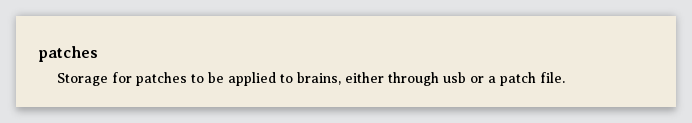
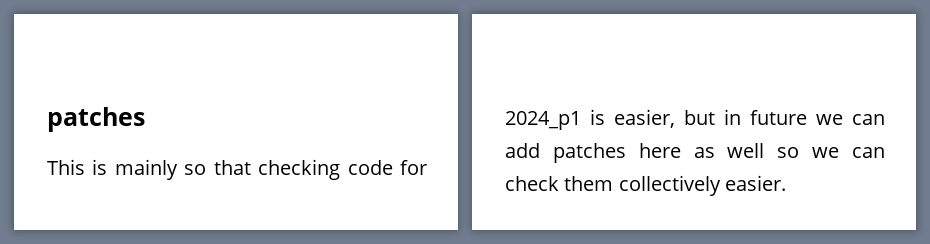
- Storage for patches to be applied to brains, either through usb or a patch file.
+ This is mainly so that checking code for 2024_p1 is easier, but in future we can add patches here as well so we can check them collectively easier.

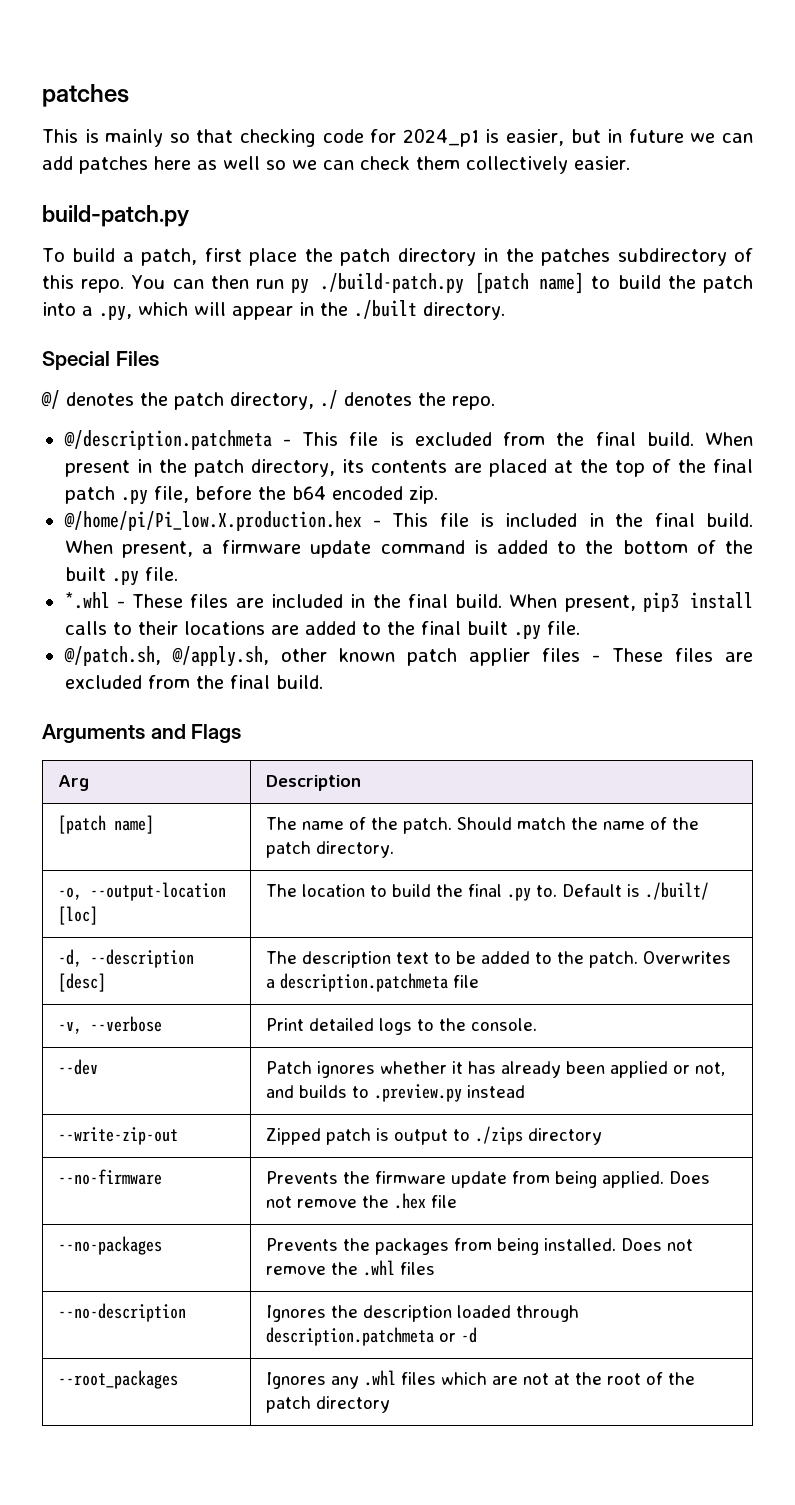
+ build-patch.py
+ To build a patch, first place the patch directory in the patches subdirectory of this repo. You can then run py ./build-patch.py [patch name] to build the patch into a .py, which will appear in the ./built directory.
+ Special Files
+ @/ denotes the patch directory, ./ denotes the repo.
+ @/description.patchmeta - This file is excluded from the final build. When present in the patch directory, its contents are placed at the top of the final patch .py file, before the b64 encoded zip.
+ @/home/pi/Pi_low.X.production.hex - This file is included in the final build. When present, a firmware update command is added to the bottom of the built .py file.
+ *.whl - These files are included in the final build. When present, pip3 install calls to their locations are added to the final built .py file.
+ @/patch.sh, @/apply.sh, other known patch applier files - These files are excluded from the final build.
+ Arguments and Flags
+ Arg | Description
+ [patch name] | The name of the patch. Should match the name of the patch directory.
+ -o, --output-location [loc] | The location to build the final .py to. Default is ./built/
+ -d, --description [desc] | The description text to be added to the patch. Overwrites a description.patchmeta file
+ -v, --verbose | Print detailed logs to the console.
+ --dev | Patch ignores whether it has already been applied or not, and builds to .preview.py instead
+ --write-zip-out | Zipped patch is output to ./zips directory
+ --no-firmware | Prevents the firmware update from being applied. Does not remove the .hex file
+ --no-packages | Prevents the packages from being installed. Does not remove the .whl files
+ --no-description | Ignores the description loaded through description.patchmeta or -d
+ --root_packages | Ignores any .whl files which are not at the root of the patch directory

